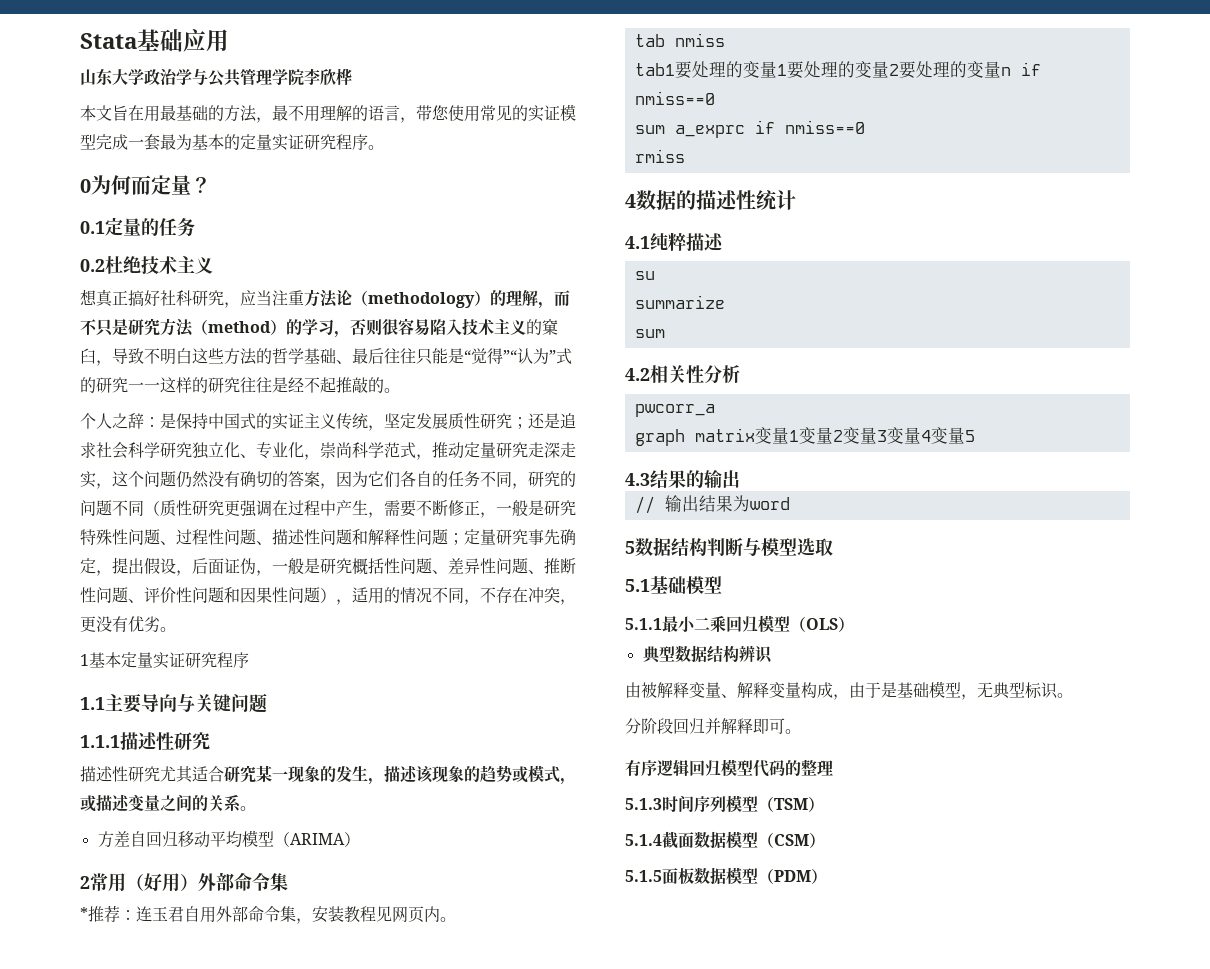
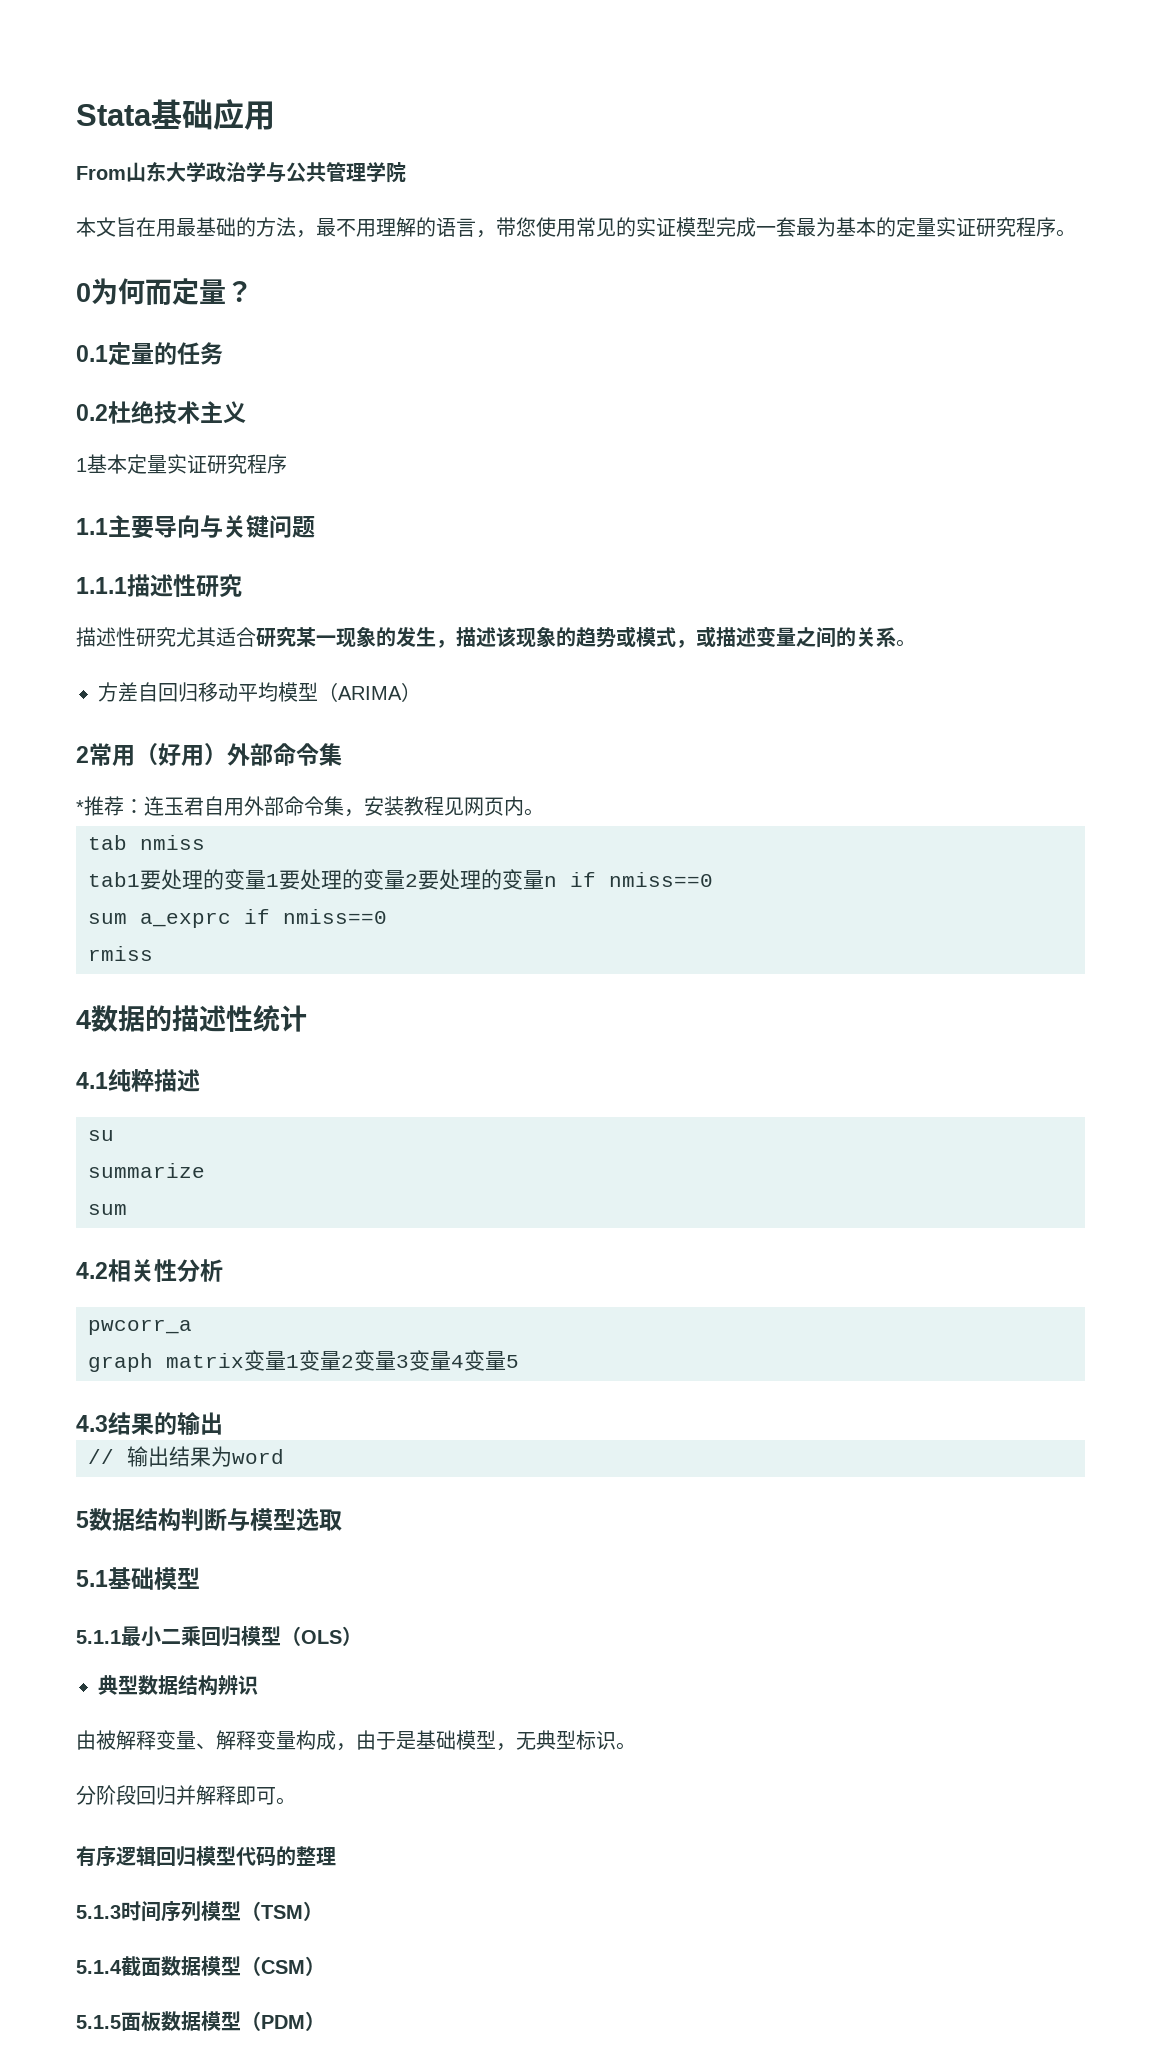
- 山东大学政治学与公共管理学院李欣桦
+ From山东大学政治学与公共管理学院
- 想真正搞好社科研究，应当注重方法论（methodology）的理解，而不只是研究方法（method）的学习，否则很容易陷入技术主义的窠臼，导致不明白这些方法的哲学基础、最后往往只能是“觉得”“认为”式的研究一一这样的研究往往是经不起推敲的。
- 个人之辞：是保持中国式的实证主义传统，坚定发展质性研究；还是追求社会科学研究独立化、专业化，崇尚科学范式，推动定量研究走深走实，这个问题仍然没有确切的答案，因为它们各自的任务不同，研究的问题不同（质性研究更强调在过程中产生，需要不断修正，一般是研究特殊性问题、过程性问题、描述性问题和解释性问题；定量研究事先确定，提出假设，后面证伪，一般是研究概括性问题、差异性问题、推断性问题、评价性问题和因果性问题），适用的情况不同，不存在冲突，更没有优劣。

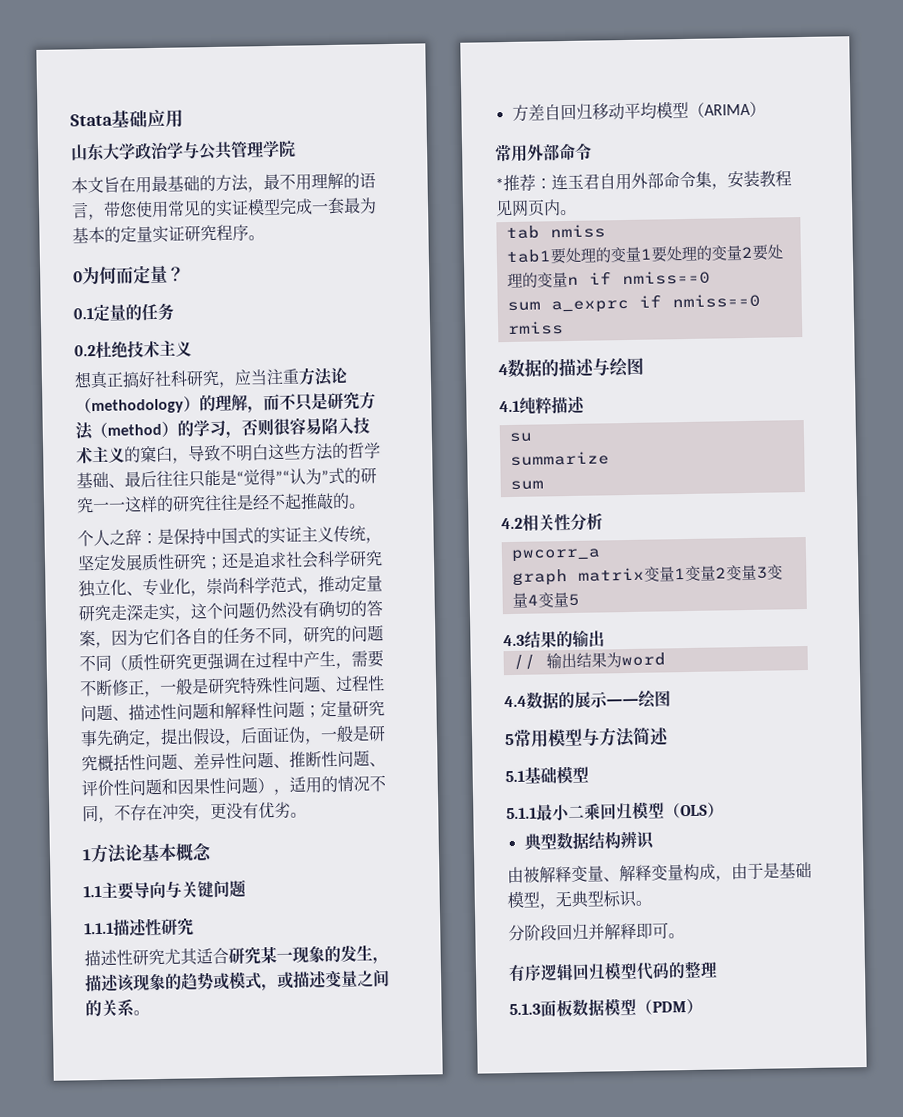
- From山东大学政治学与公共管理学院
+ 山东大学政治学与公共管理学院
- 1基本定量实证研究程序
+ 想真正搞好社科研究，应当注重方法论（methodology）的理解，而不只是研究方法（method）的学习，否则很容易陷入技术主义的窠臼，导致不明白这些方法的哲学基础、最后往往只能是“觉得”“认为”式的研究一一这样的研究往往是经不起推敲的。
+ 个人之辞：是保持中国式的实证主义传统，坚定发展质性研究；还是追求社会科学研究独立化、专业化，崇尚科学范式，推动定量研究走深走实，这个问题仍然没有确切的答案，因为它们各自的任务不同，研究的问题不同（质性研究更强调在过程中产生，需要不断修正，一般是研究特殊性问题、过程性问题、描述性问题和解释性问题；定量研究事先确定，提出假设，后面证伪，一般是研究概括性问题、差异性问题、推断性问题、评价性问题和因果性问题），适用的情况不同，不存在冲突，更没有优劣。
+ 1方法论基本概念
- 2常用（好用）外部命令集
+ 常用外部命令
- 4数据的描述性统计
+ 4数据的描述与绘图
- 5数据结构判断与模型选取
+ 4.4数据的展示——绘图
+ 5常用模型与方法简述
- 5.1.3时间序列模型（TSM）
- 5.1.4截面数据模型（CSM）
- 5.1.5面板数据模型（PDM）
+ 5.1.3面板数据模型（PDM）

